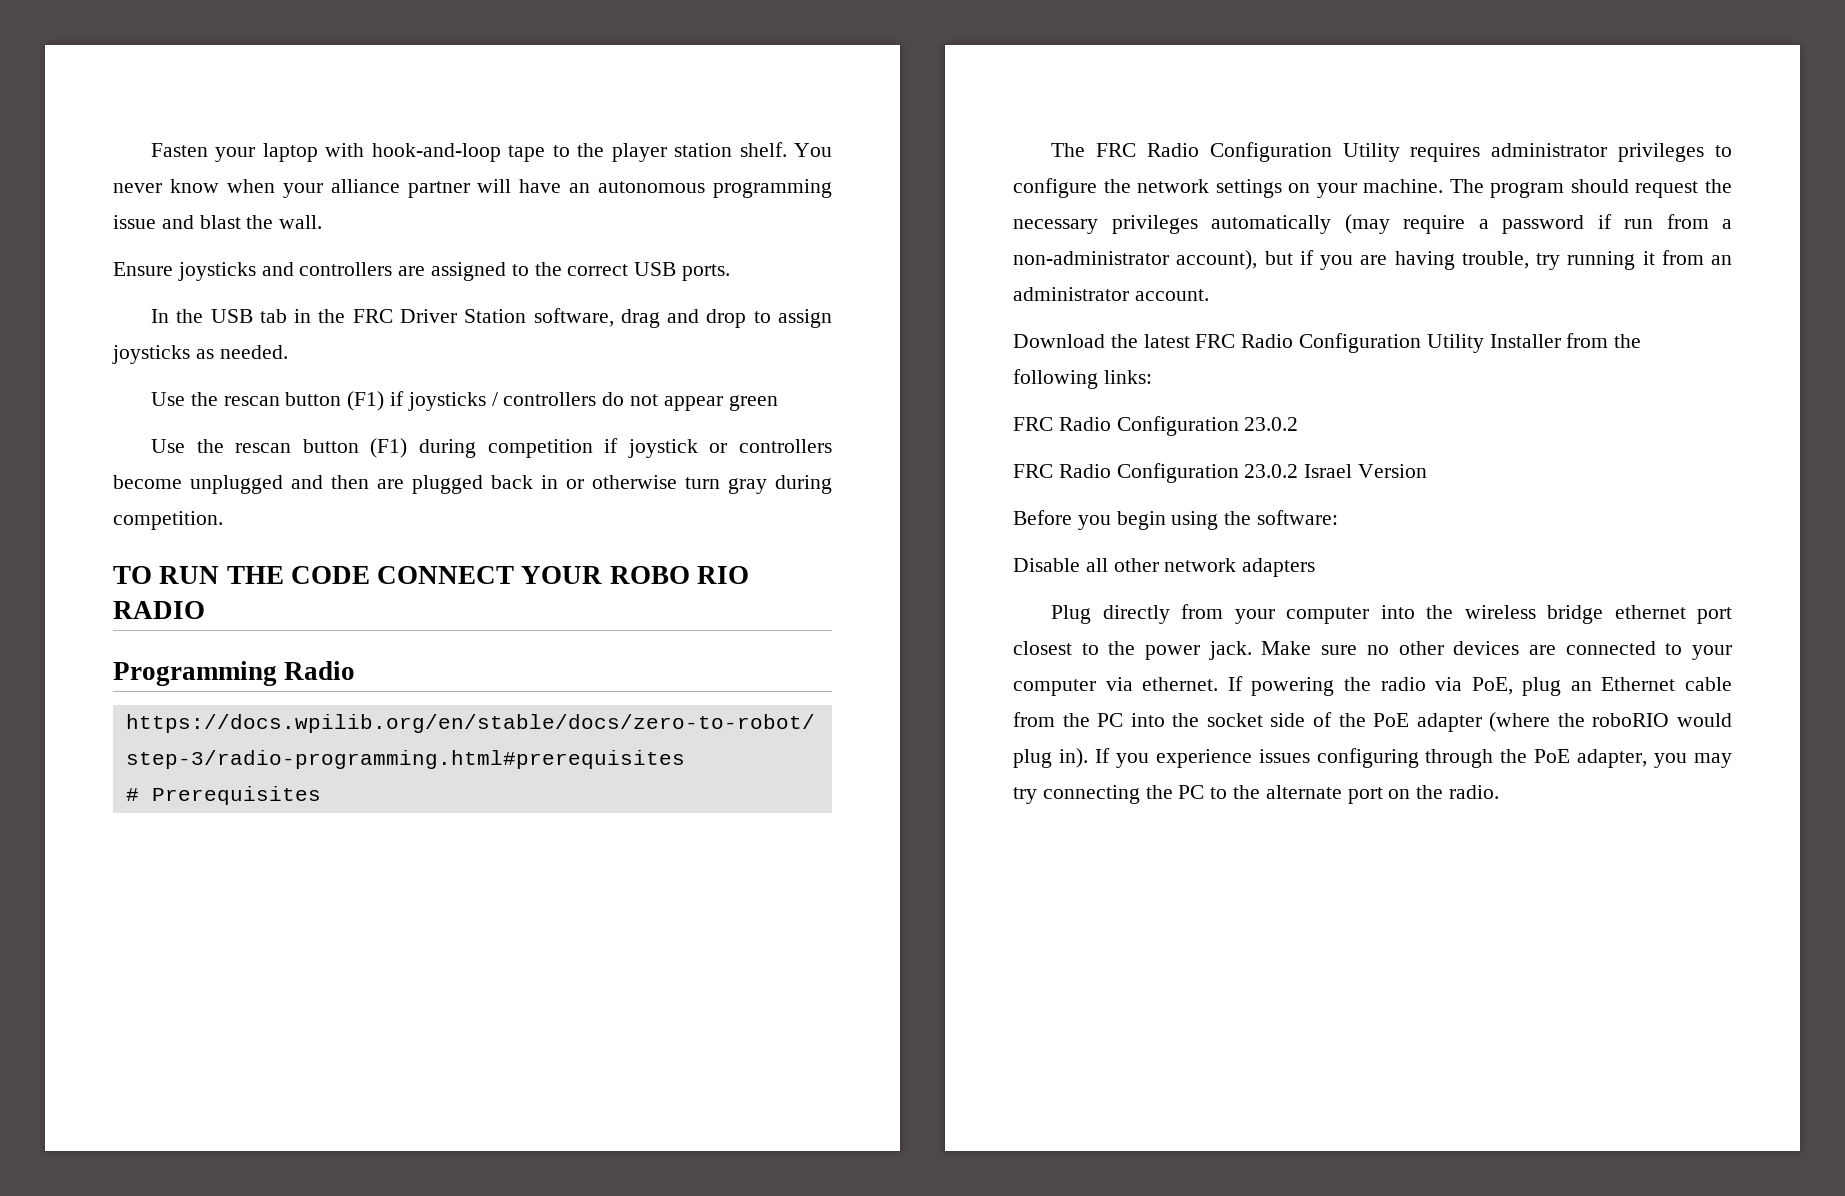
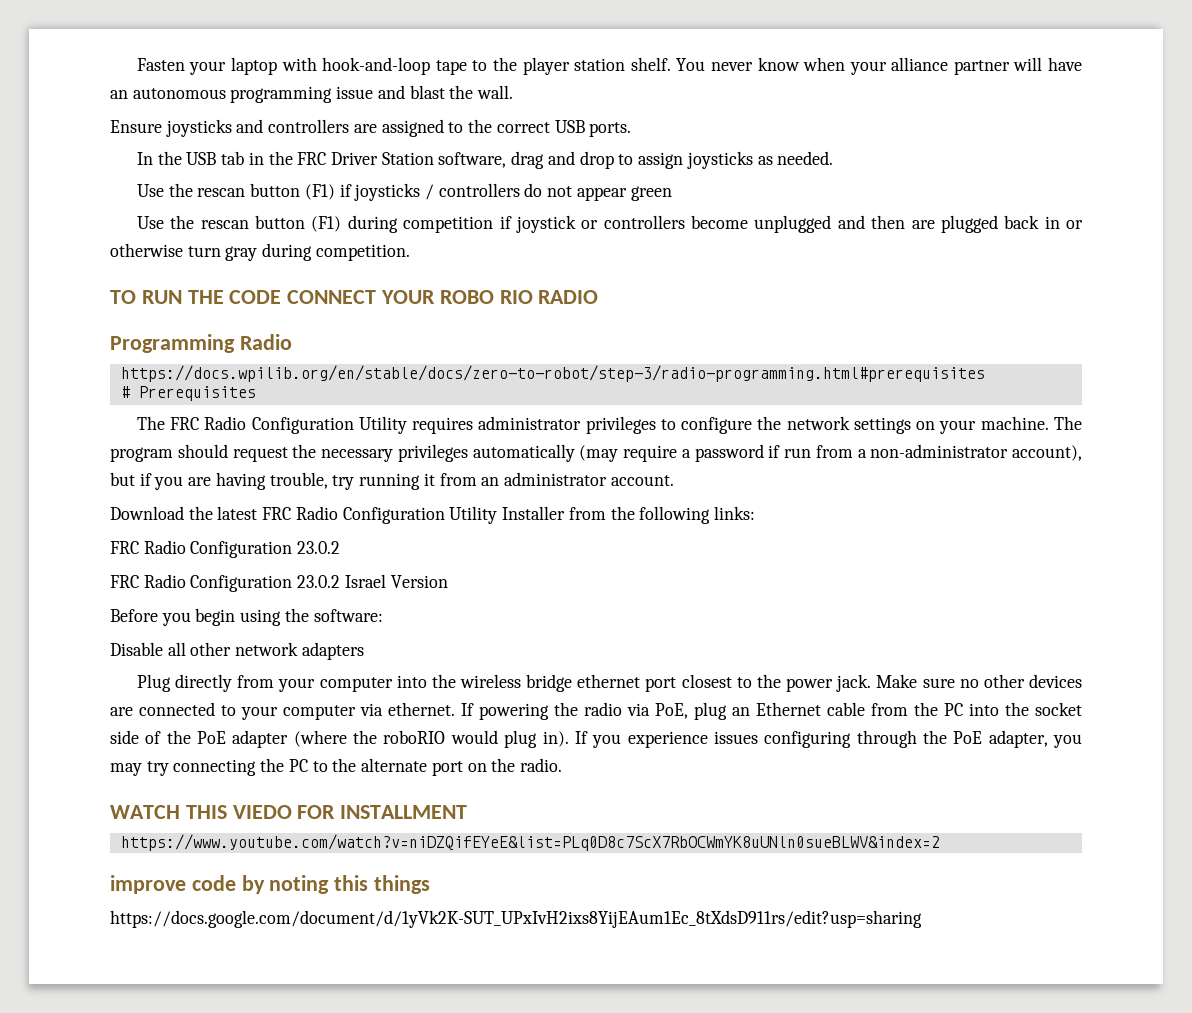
+ WATCH THIS VIEDO FOR INSTALLMENT
+ https://www.youtube.com/watch?v=niDZQifEYeE&list=PLq0D8c7ScX7RbOCWmYK8uUNln0sueBLWV&index=2
+ improve code by noting this things
+ https://docs.google.com/document/d/1yVk2K-SUT_UPxIvH2ixs8YijEAum1Ec_8tXdsD911rs/edit?usp=sharing

